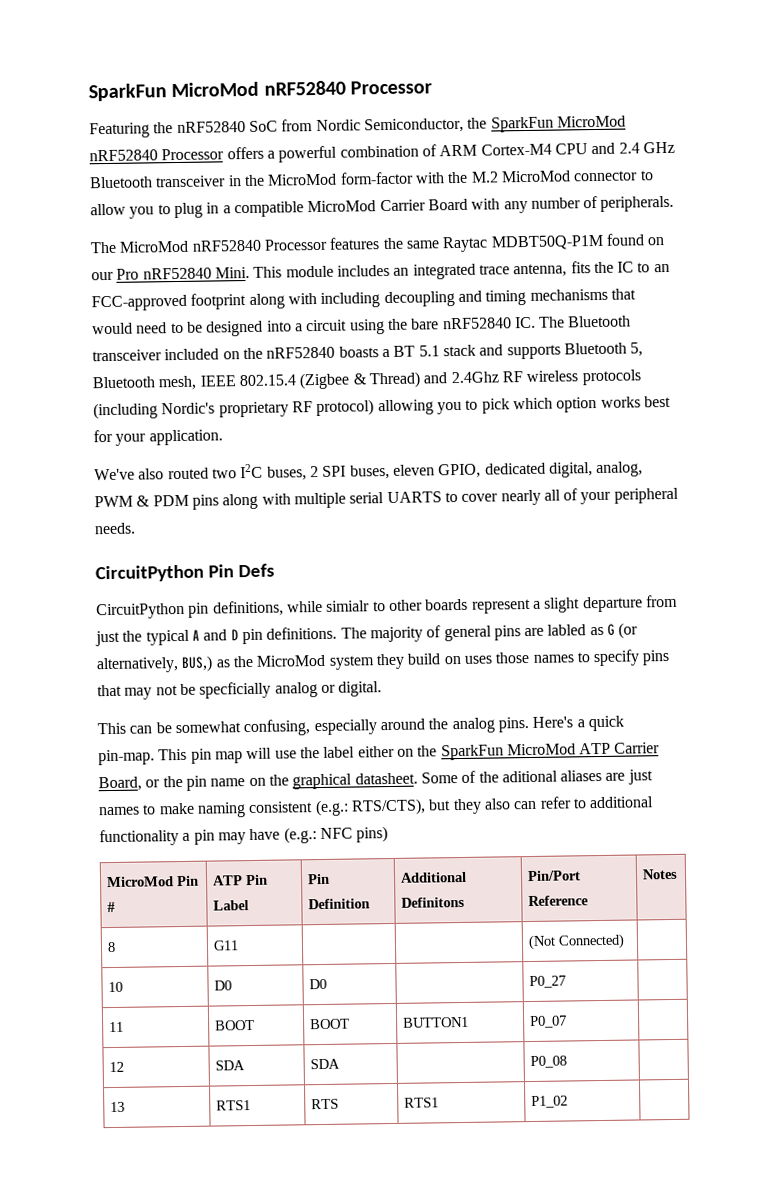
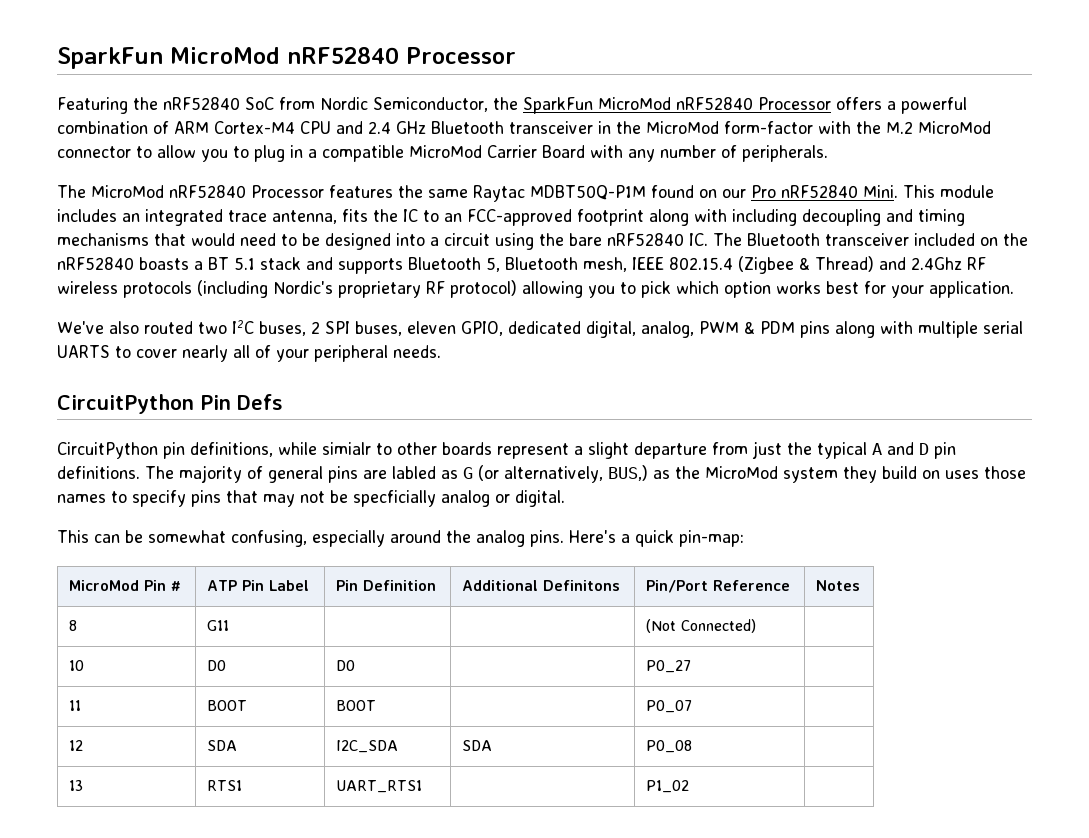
- Here's a quick pin-map. This pin map will use the label either on the SparkFun MicroMod ATP Carrier Board, or the pin name on the graphical datasheet. Some of the aditional aliases are just names to make naming consistent (e.g.: RTS/CTS), but they also can refer to additional functionality a pin may have (e.g.: NFC pins)
+ Here's a quick pin-map:
- 11 | BOOT | BOOT | BUTTON1 | P0_07 |
+ 11 | BOOT | BOOT | | P0_07 |
- 12 | SDA | SDA | | P0_08 |
+ 12 | SDA | I2C_SDA | SDA | P0_08 |
- 13 | RTS1 | RTS | RTS1 | P1_02 |
+ 13 | RTS1 | UART_RTS1 | | P1_02 |

